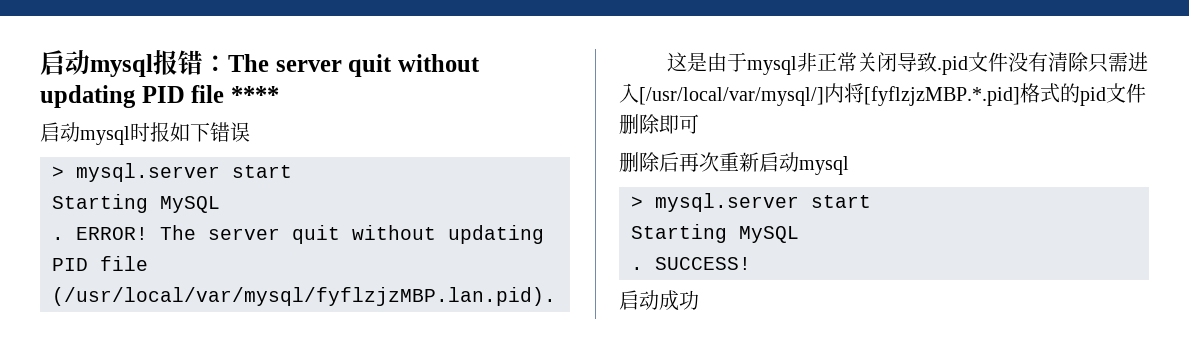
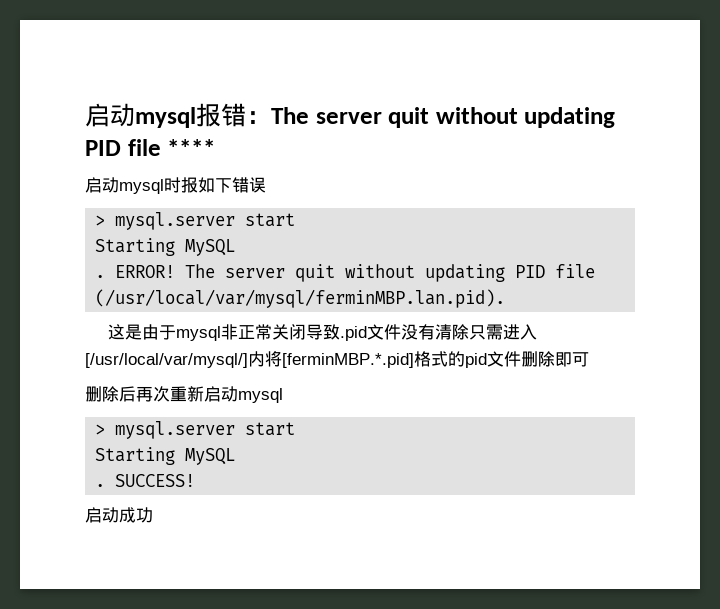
- The server quit without updating PID file (/usr/local/var/mysql/fyflzjzMBP.lan.pid).
+ The server quit without updating PID file (/usr/local/var/mysql/ferminMBP.lan.pid).
- 这是由于mysql非正常关闭导致.pid文件没有清除只需进入[/usr/local/var/mysql/]内将[fyflzjzMBP.*.pid]格式的pid文件删除即可
+ 这是由于mysql非正常关闭导致.pid文件没有清除只需进入[/usr/local/var/mysql/]内将[ferminMBP.*.pid]格式的pid文件删除即可

